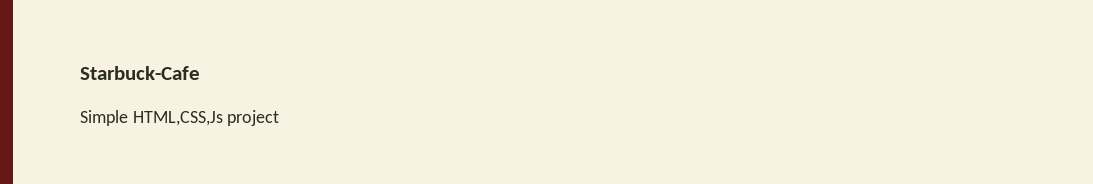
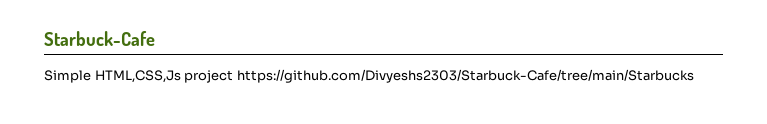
- Simple HTML,CSS,Js project
+ Simple HTML,CSS,Js project https://github.com/Divyeshs2303/Starbuck-Cafe/tree/main/Starbucks

